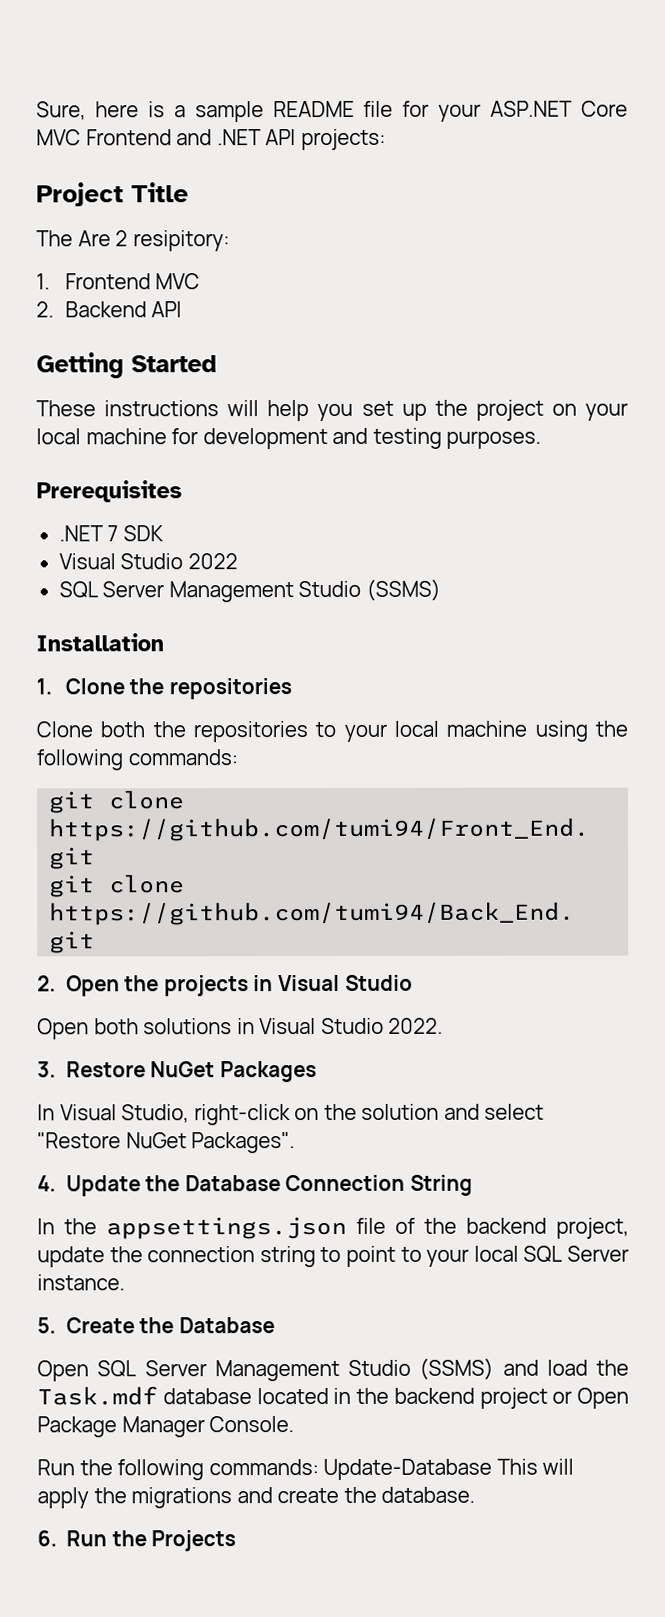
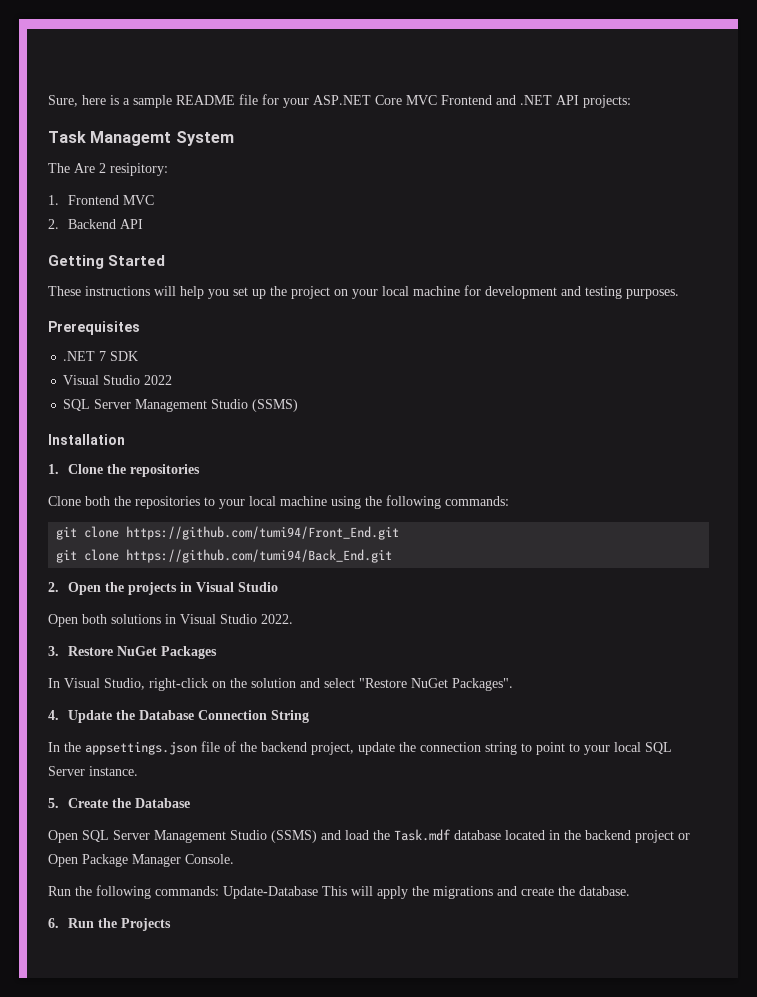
- Project Title
+ Task Managemt System

